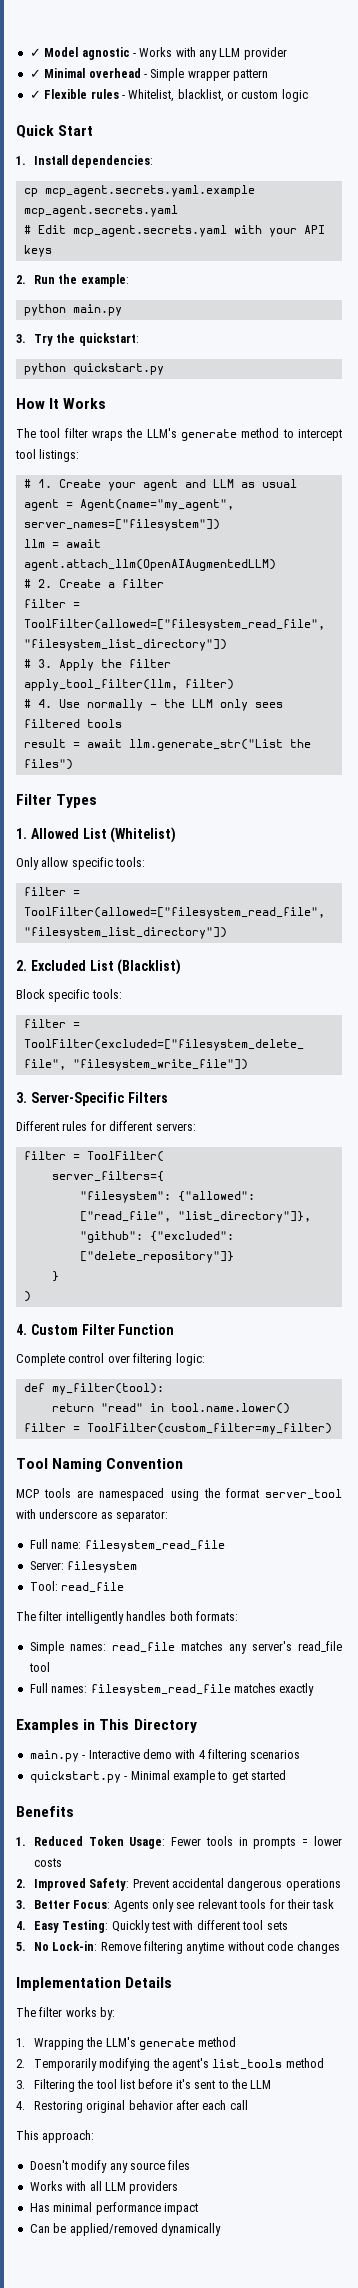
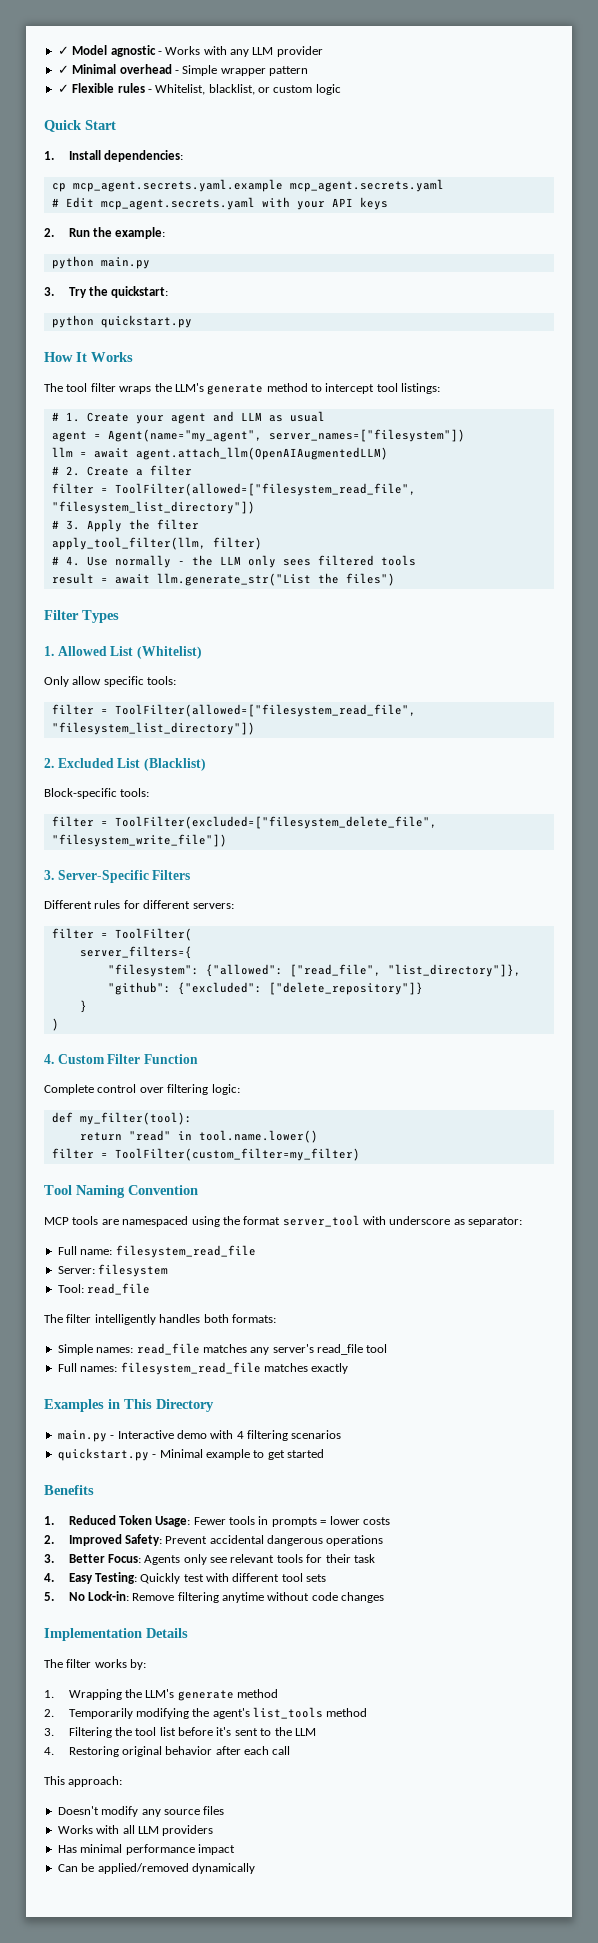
- Block specific tools:
+ Block-specific tools:

